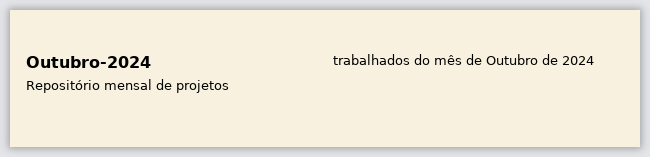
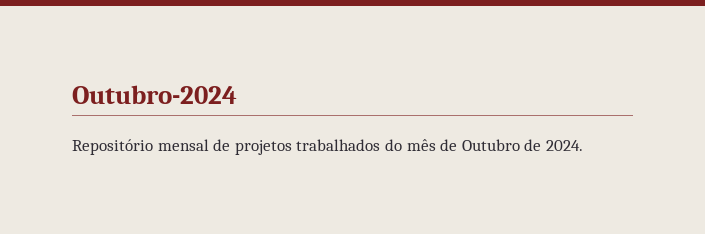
- Repositório mensal de projetos trabalhados do mês de Outubro de 2024
+ Repositório mensal de projetos trabalhados do mês de Outubro de 2024.

